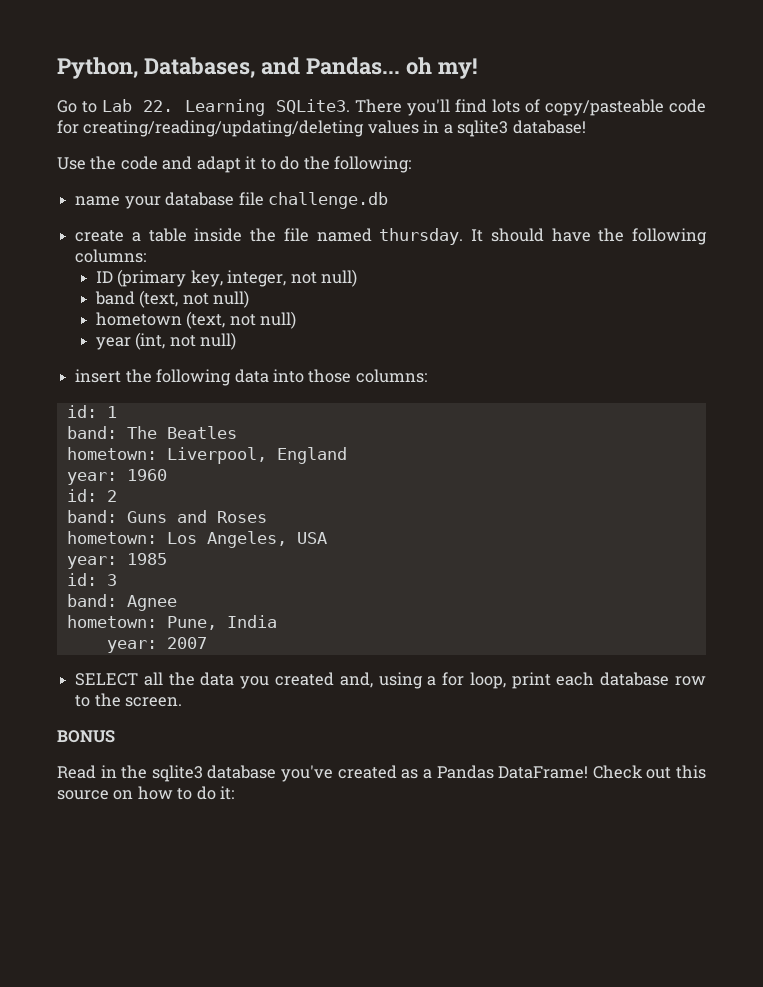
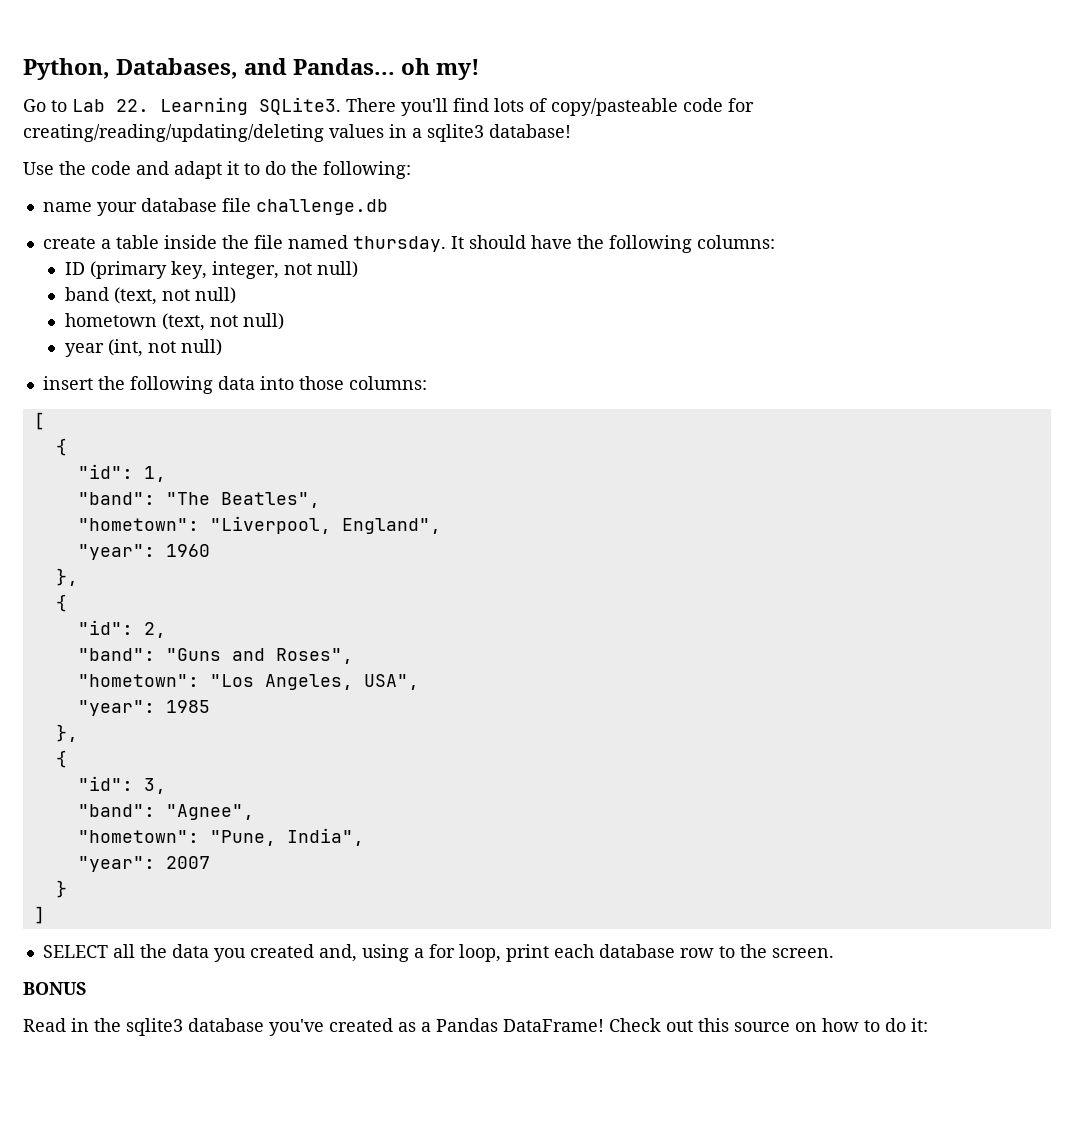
- id: 1
- band: The Beatles
- hometown: Liverpool, England
- year: 1960
- id: 2
- band: Guns and Roses
- hometown: Los Angeles, USA
- year: 1985
- id: 3
- band: Agnee
- hometown: Pune, India
- year: 2007
+ [
+ {
+ "id": 1,
+ "band": "The Beatles",
+ "hometown": "Liverpool, England",
+ "year": 1960
+ },
+ {
+ "id": 2,
+ "band": "Guns and Roses",
+ "hometown": "Los Angeles, USA",
+ "year": 1985
+ },
+ {
+ "id": 3,
+ "band": "Agnee",
+ "hometown": "Pune, India",
+ "year": 2007
+ }
+ ]

